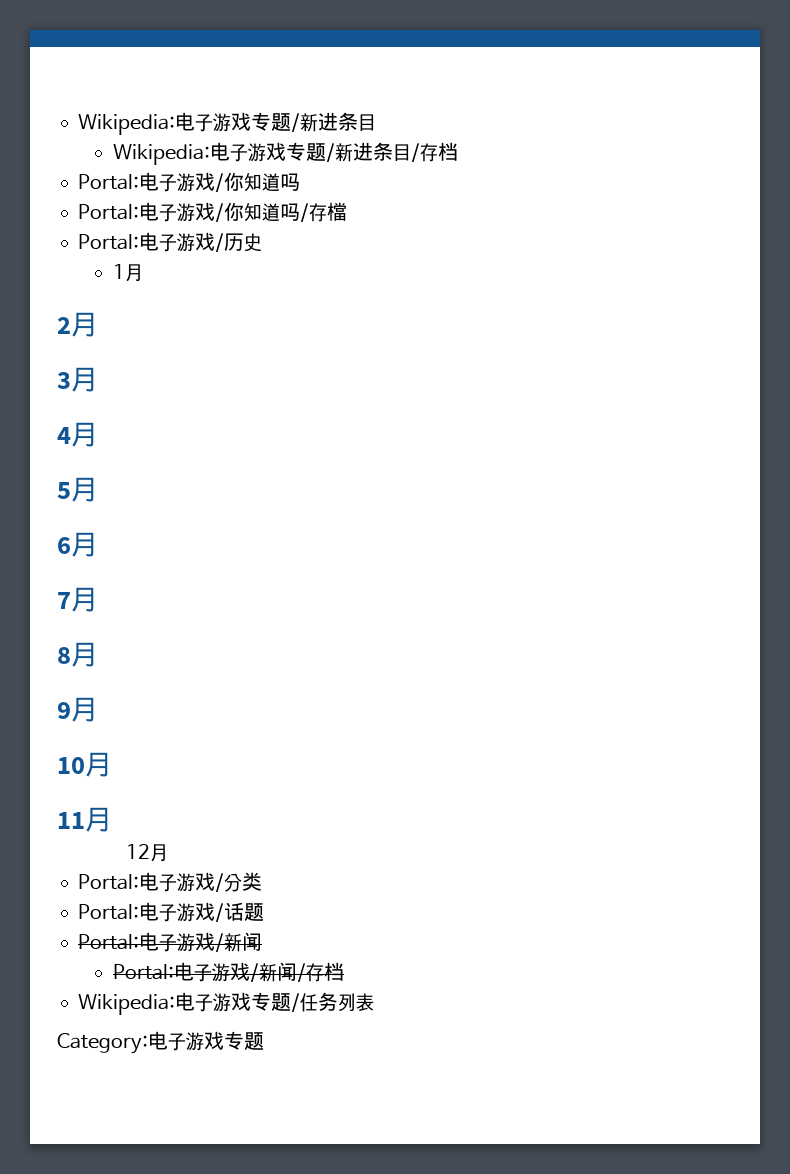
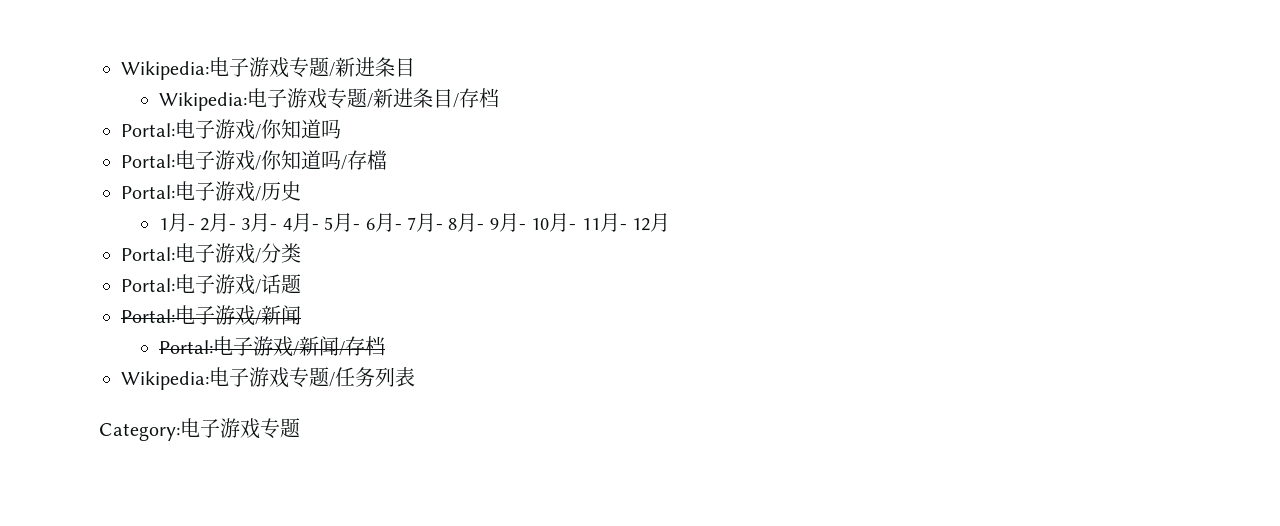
- 1月
- 2月
- 3月
- 4月
- 5月
- 6月
- 7月
- 8月
- 9月
- 10月
- 11月
- 12月
+ 1月- 2月- 3月- 4月- 5月- 6月- 7月- 8月- 9月- 10月- 11月- 12月

